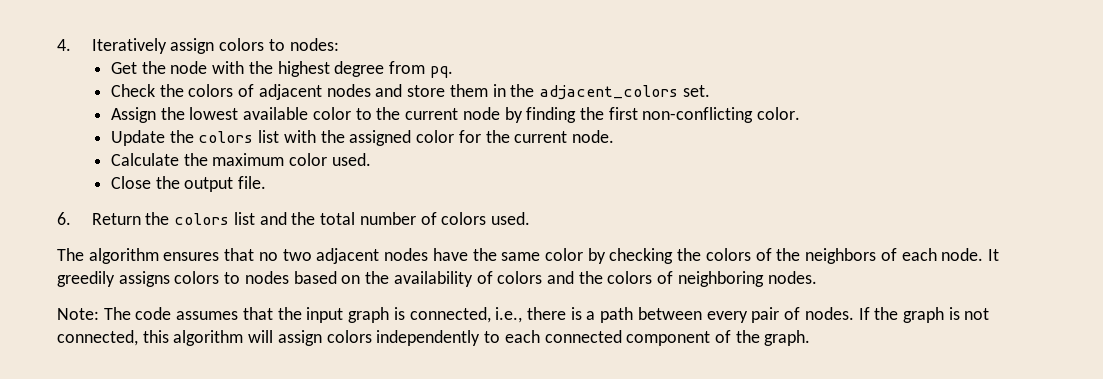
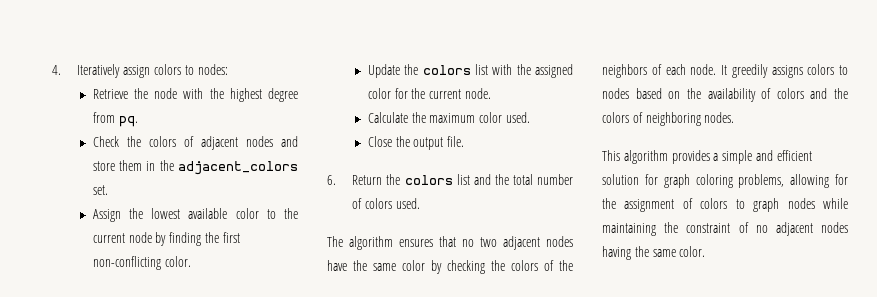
- Get the node with the highest degree from pq.
+ Retrieve the node with the highest degree from pq.
- Note: The code assumes that the input graph is connected, i.e., there is a path between every pair of nodes. If the graph is not connected, this algorithm will assign colors independently to each connected component of the graph.
+ This algorithm provides a simple and efficient solution for graph coloring problems, allowing for the assignment of colors to graph nodes while maintaining the constraint of no adjacent nodes having the same color.

